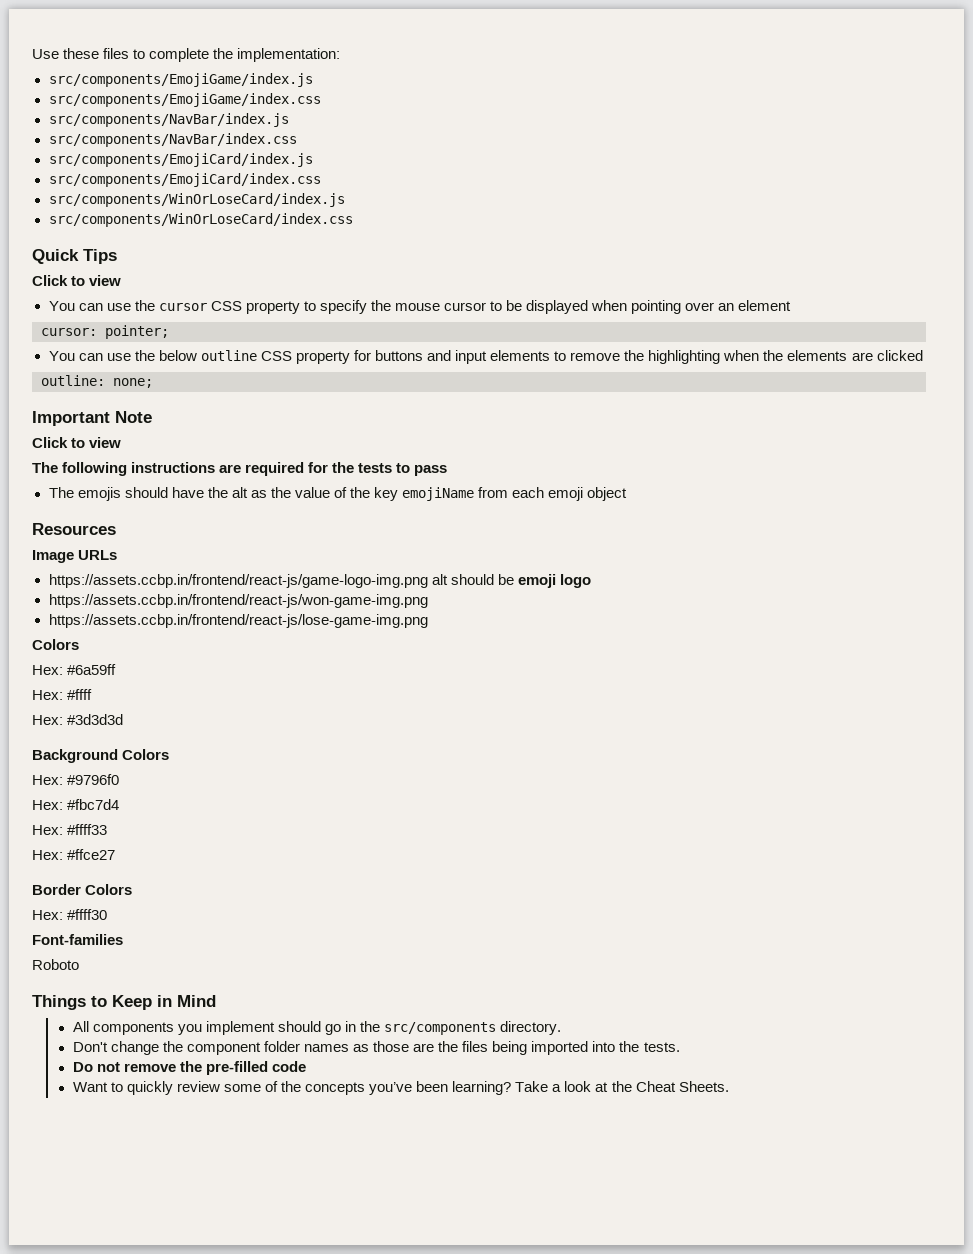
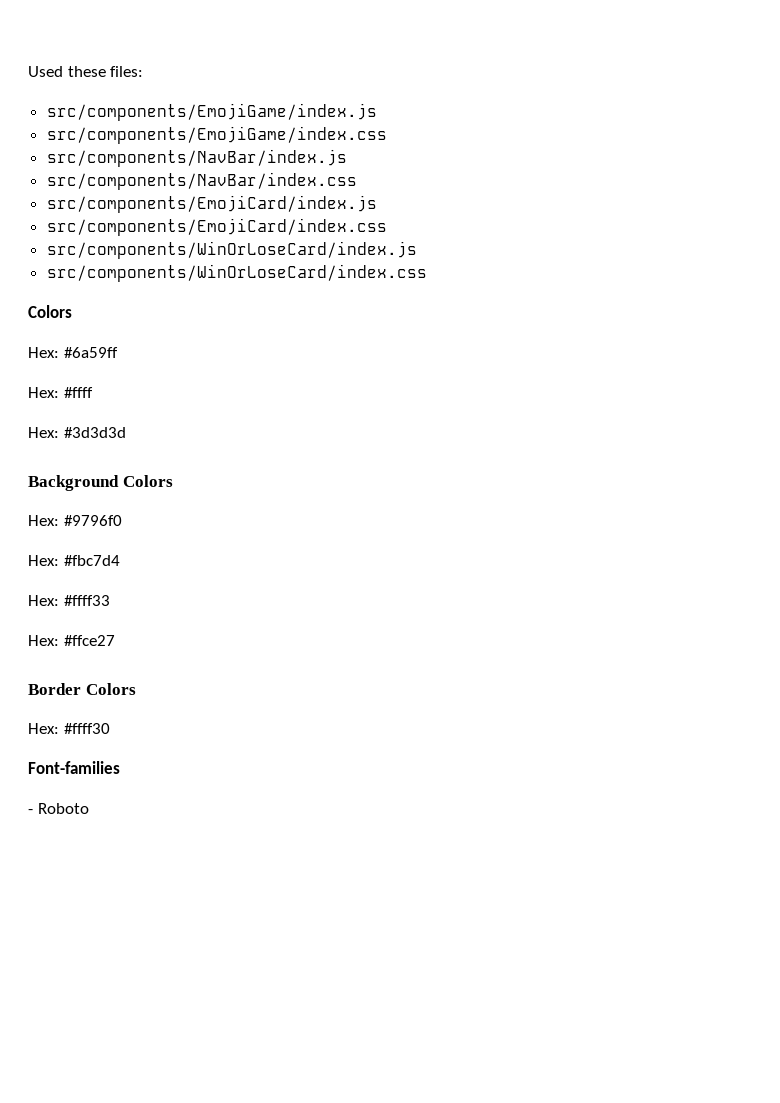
- Use these files to complete the implementation:
+ Used these files:
- Quick Tips
- Click to view
- You can use the cursor CSS property to specify the mouse cursor to be displayed when pointing over an element
- cursor: pointer;
- You can use the below outline CSS property for buttons and input elements to remove the highlighting when the elements are clicked
- outline: none;
- Important Note
- Click to view
- The following instructions are required for the tests to pass
- The emojis should have the alt as the value of the key emojiName from each emoji object
- Resources
- Image URLs
- https://assets.ccbp.in/frontend/react-js/game-logo-img.png alt should be emoji logo
- https://assets.ccbp.in/frontend/react-js/won-game-img.png
- https://assets.ccbp.in/frontend/react-js/lose-game-img.png
- Roboto
+ - Roboto
- Things to Keep in Mind
- All components you implement should go in the src/components directory.
- Don't change the component folder names as those are the files being imported into the tests.
- Do not remove the pre-filled code
- Want to quickly review some of the concepts you’ve been learning? Take a look at the Cheat Sheets.

